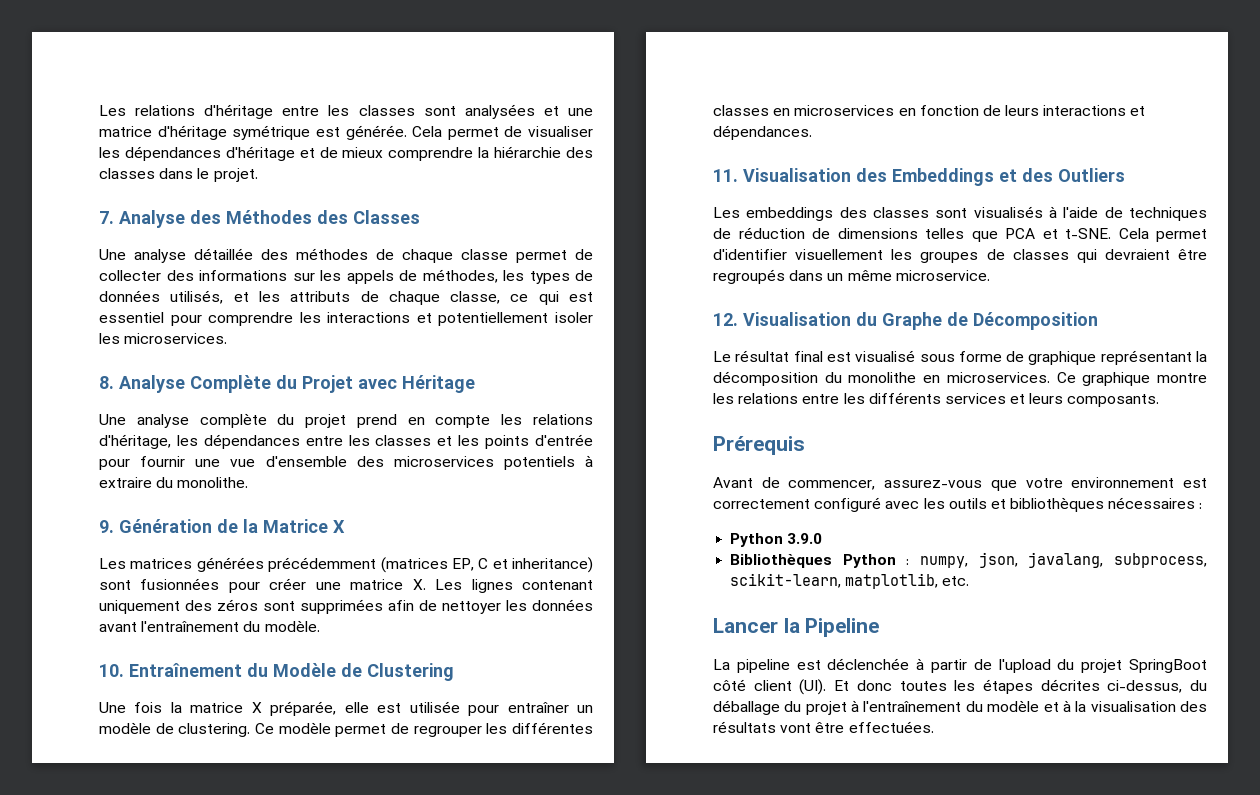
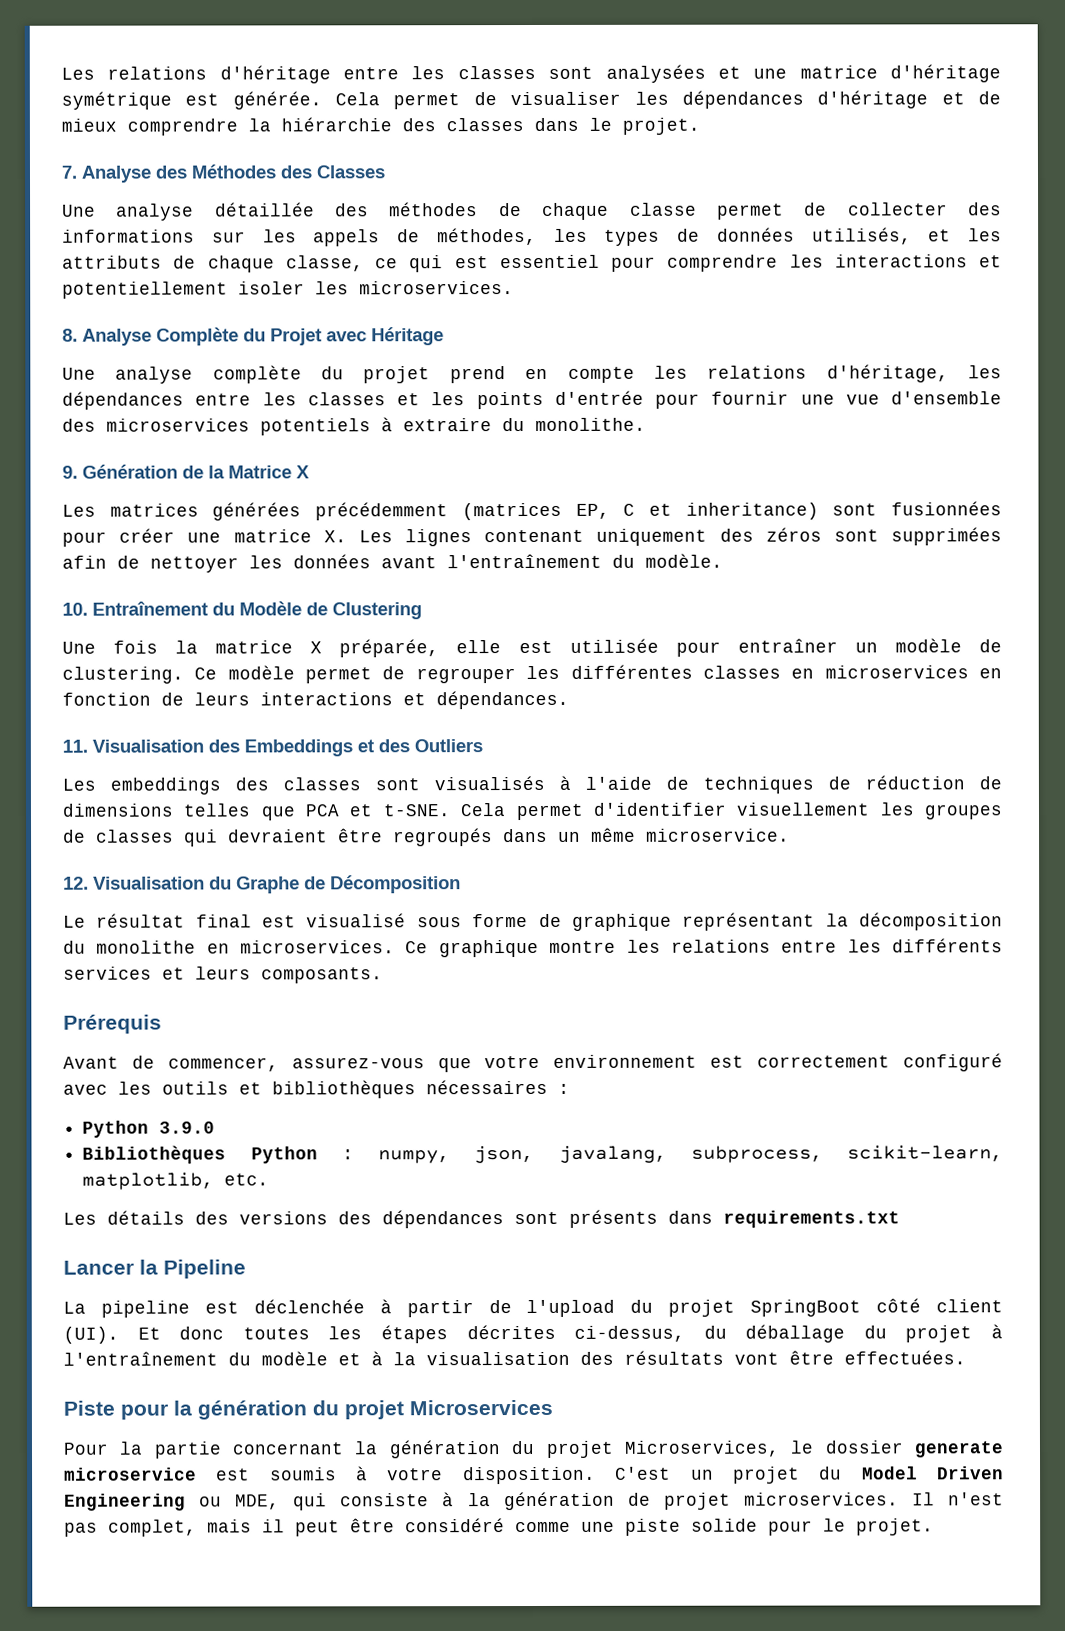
+ Les détails des versions des dépendances sont présents dans requirements.txt
+ Piste pour la génération du projet Microservices
+ Pour la partie concernant la génération du projet Microservices, le dossier generate microservice est soumis à votre disposition. C'est un projet du Model Driven Engineering ou MDE, qui consiste à la génération de projet microservices. Il n'est pas complet, mais il peut être considéré comme une piste solide pour le projet.

